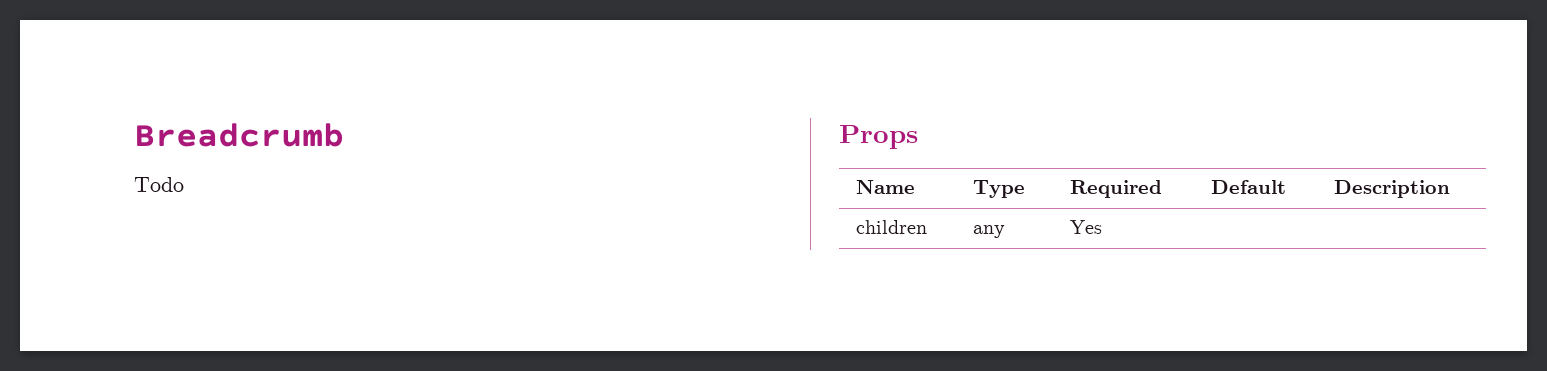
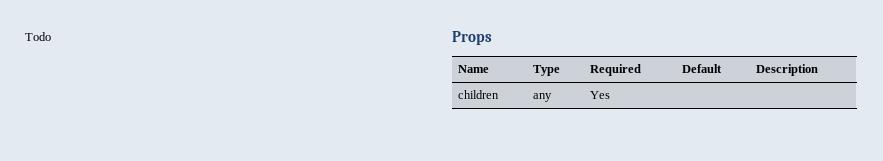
- Breadcrumb

